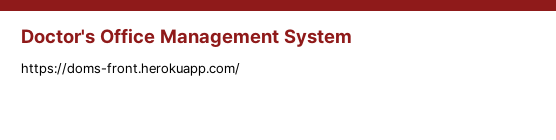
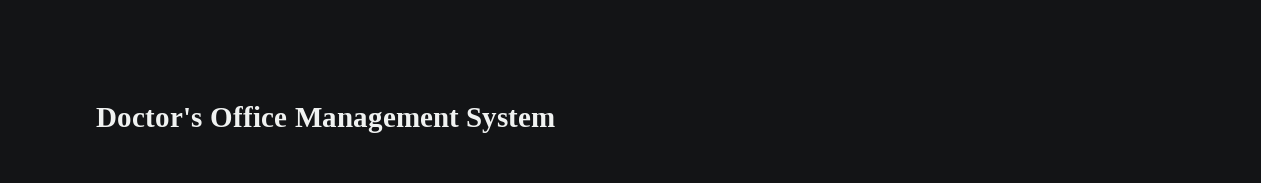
- https://doms-front.herokuapp.com/

